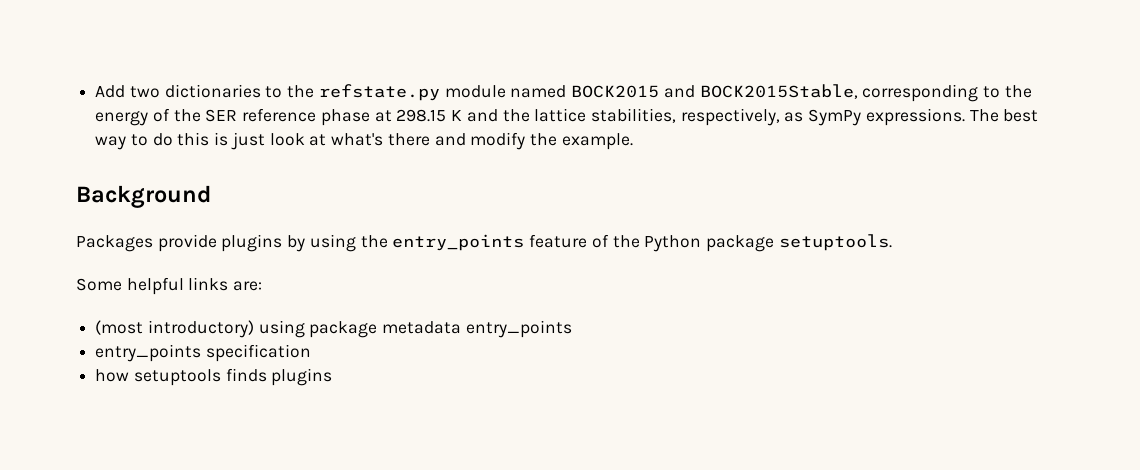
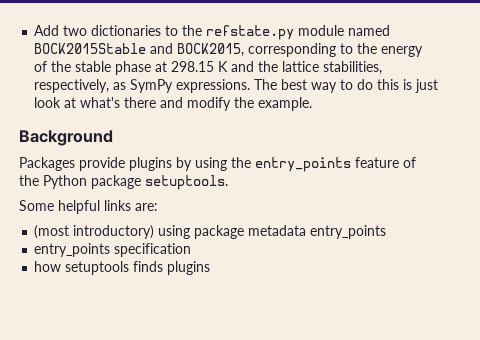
- Add two dictionaries to the refstate.py module named BOCK2015 and BOCK2015Stable, corresponding to the energy of the SER reference phase at 298.15 K and the lattice stabilities, respectively, as SymPy expressions.
+ Add two dictionaries to the refstate.py module named BOCK2015Stable and BOCK2015, corresponding to the energy of the stable phase at 298.15 K and the lattice stabilities, respectively, as SymPy expressions.

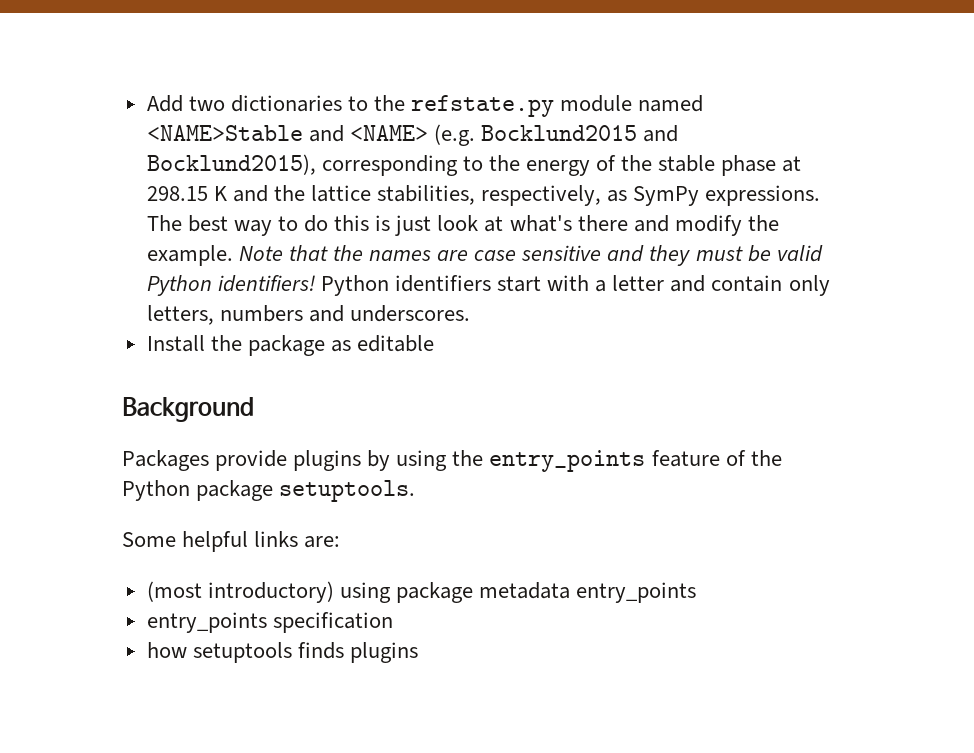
- Add two dictionaries to the refstate.py module named BOCK2015Stable and BOCK2015, corresponding to the energy of the stable phase at 298.15 K and the lattice stabilities, respectively, as SymPy expressions.
+ Add two dictionaries to the refstate.py module named <NAME>Stable and <NAME> (e.g. Bocklund2015 and Bocklund2015), corresponding to the energy of the stable phase at 298.15 K and the lattice stabilities, respectively, as SymPy expressions.
+ Note that the names are case sensitive and they must be valid Python identifiers! Python identifiers start with a letter and contain only letters, numbers and underscores.
+ Install the package as editable

